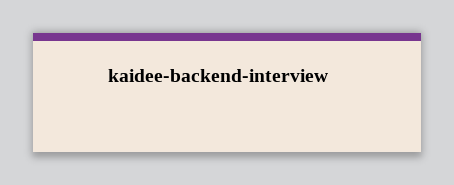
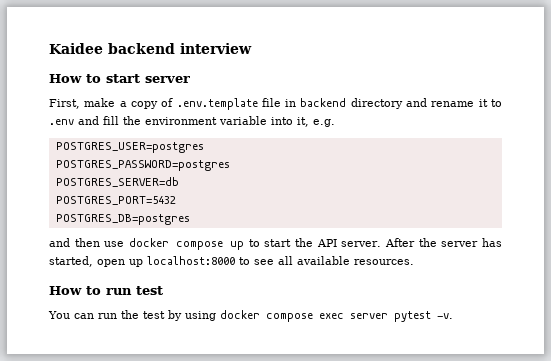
- kaidee-backend-interview
+ Kaidee backend interview
+ How to start server
+ First, make a copy of .env.template file in backend directory and rename it to .env and fill the environment variable into it, e.g.
+ POSTGRES_USER=postgres
+ POSTGRES_PASSWORD=postgres
+ POSTGRES_SERVER=db
+ POSTGRES_PORT=5432
+ POSTGRES_DB=postgres
+ and then use docker compose up to start the API server. After the server has started, open up localhost:8000 to see all available resources.
+ How to run test
+ You can run the test by using docker compose exec server pytest -v.

